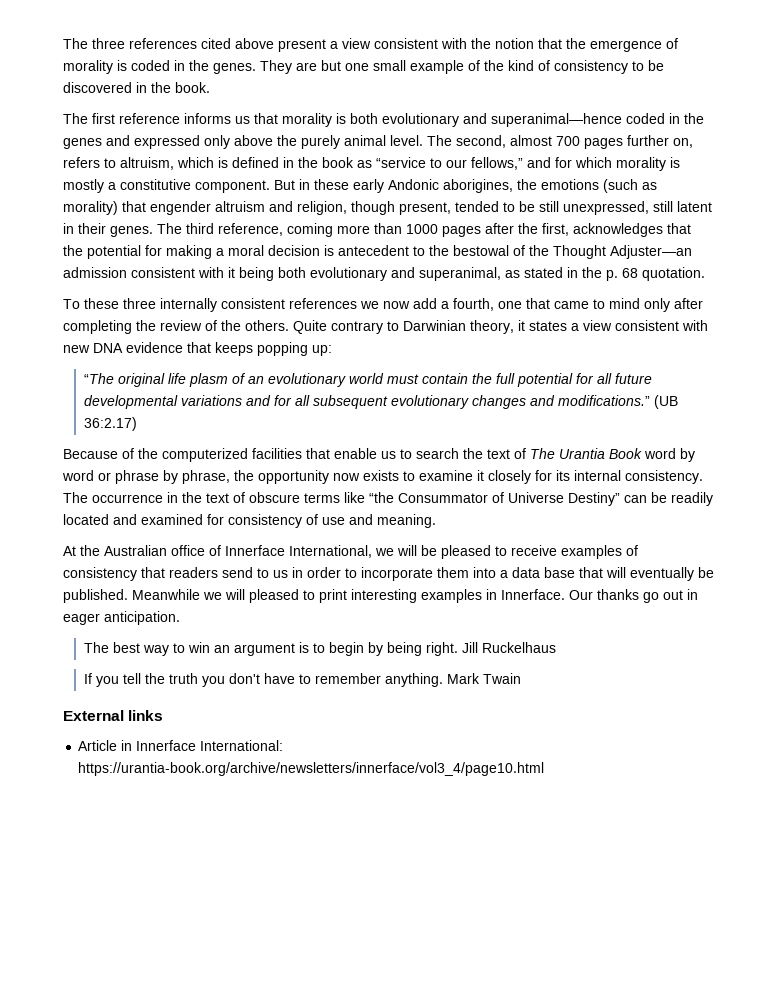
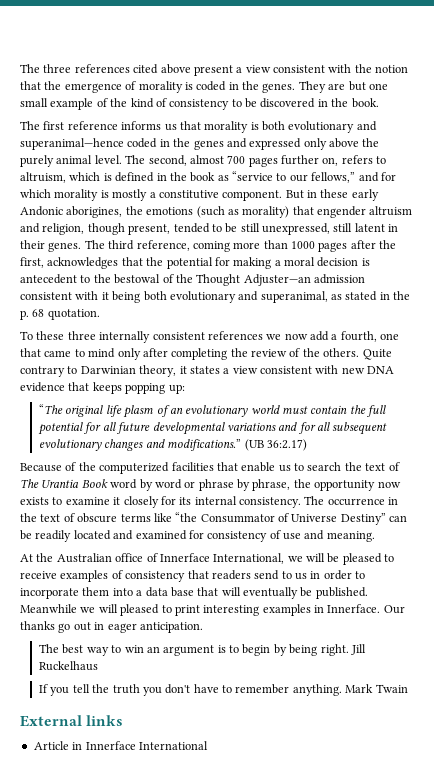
- Article in Innerface International: https://urantia-book.org/archive/newsletters/innerface/vol3_4/page10.html
+ Article in Innerface International

